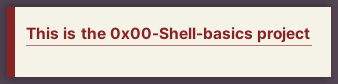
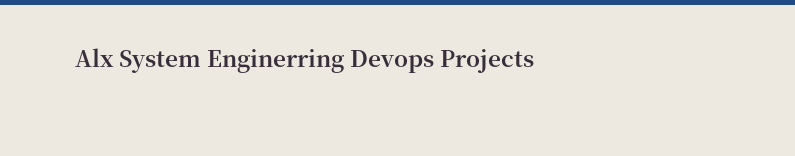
- This is the 0x00-Shell-basics project
+ Alx System Enginerring Devops Projects

